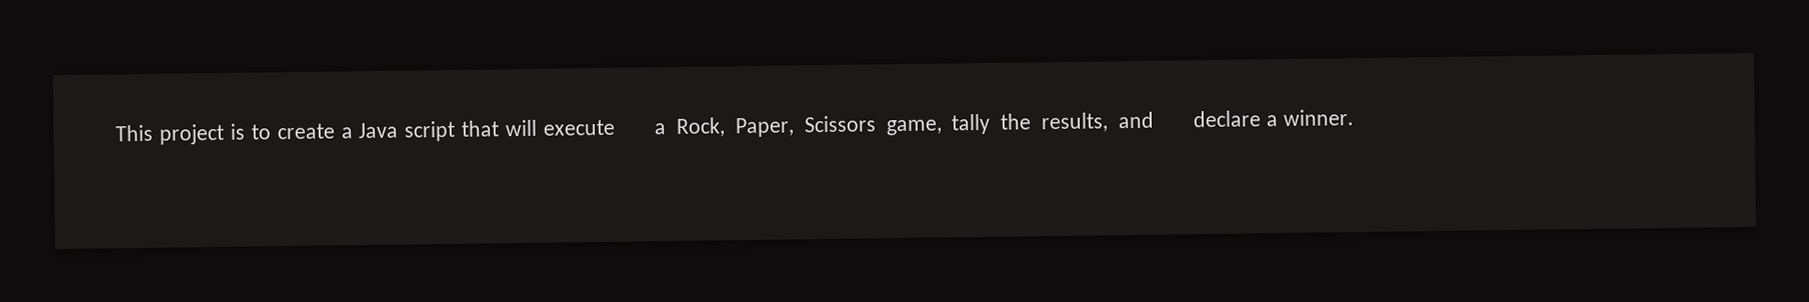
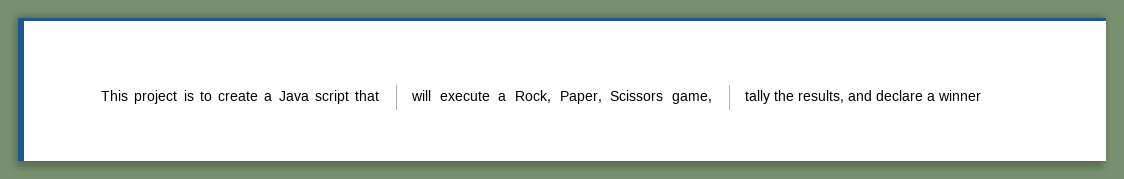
- This project is to create a Java script that will execute a Rock, Paper, Scissors game, tally the results, and declare a winner.
+ This project is to create a Java script that will execute a Rock, Paper, Scissors game, tally the results, and declare a winner

